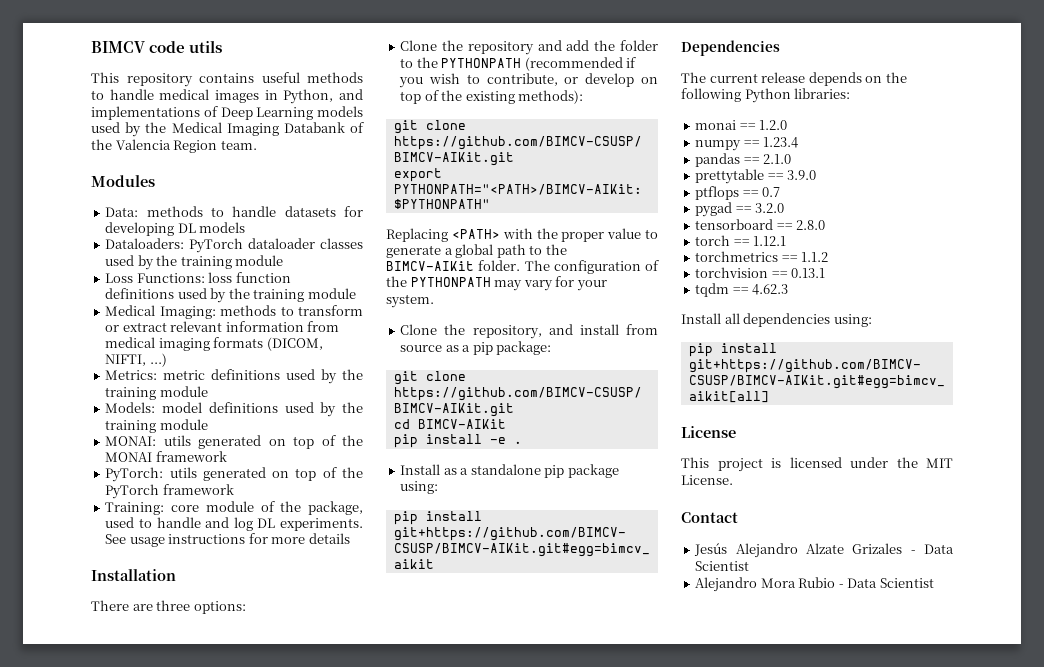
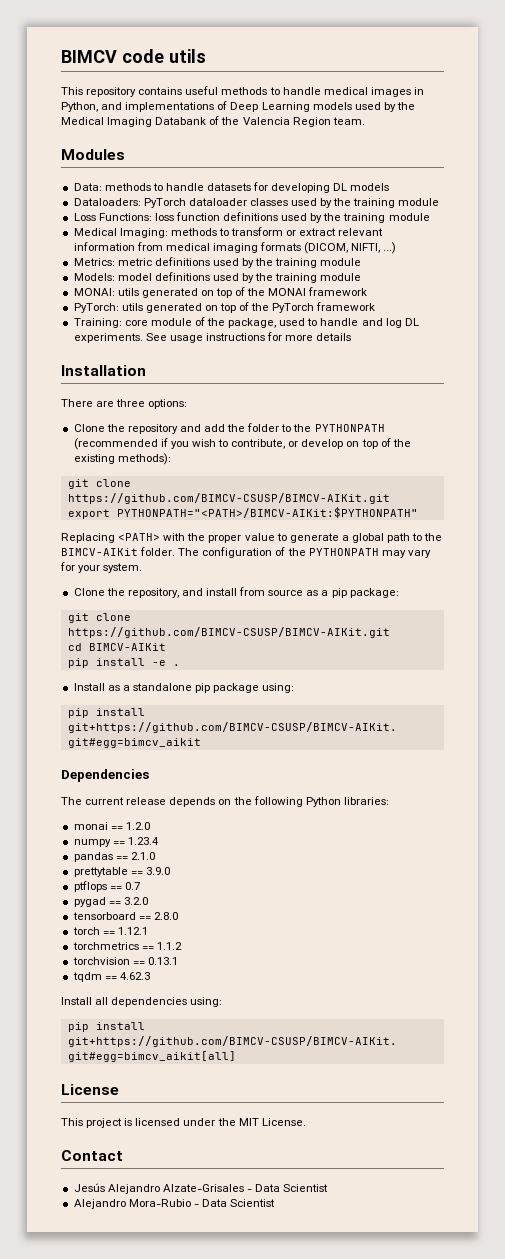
- Jesús Alejandro Alzate Grizales - Data Scientist
+ Jesús Alejandro Alzate-Grisales - Data Scientist
- Alejandro Mora Rubio - Data Scientist
+ Alejandro Mora-Rubio - Data Scientist

